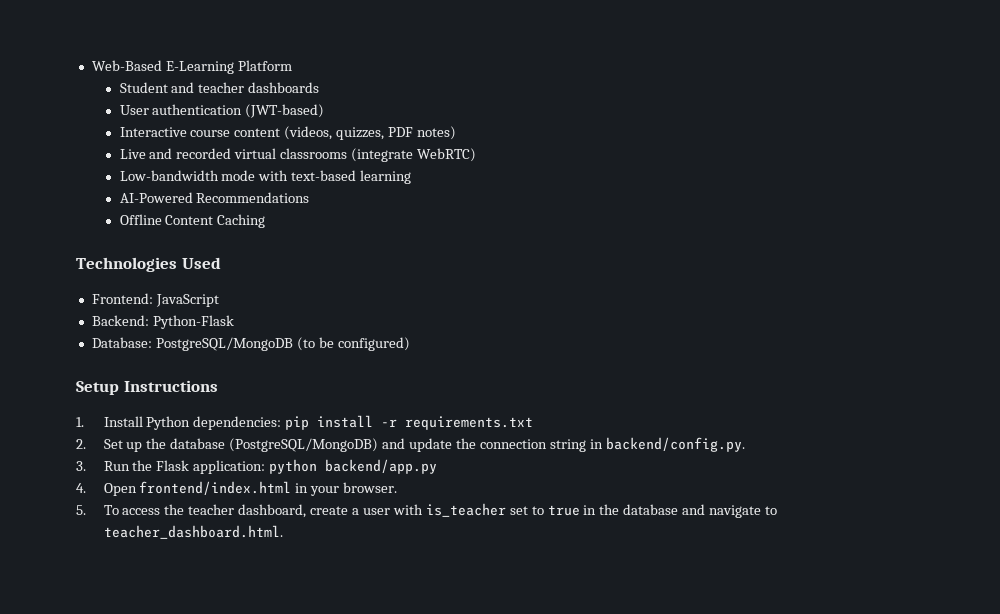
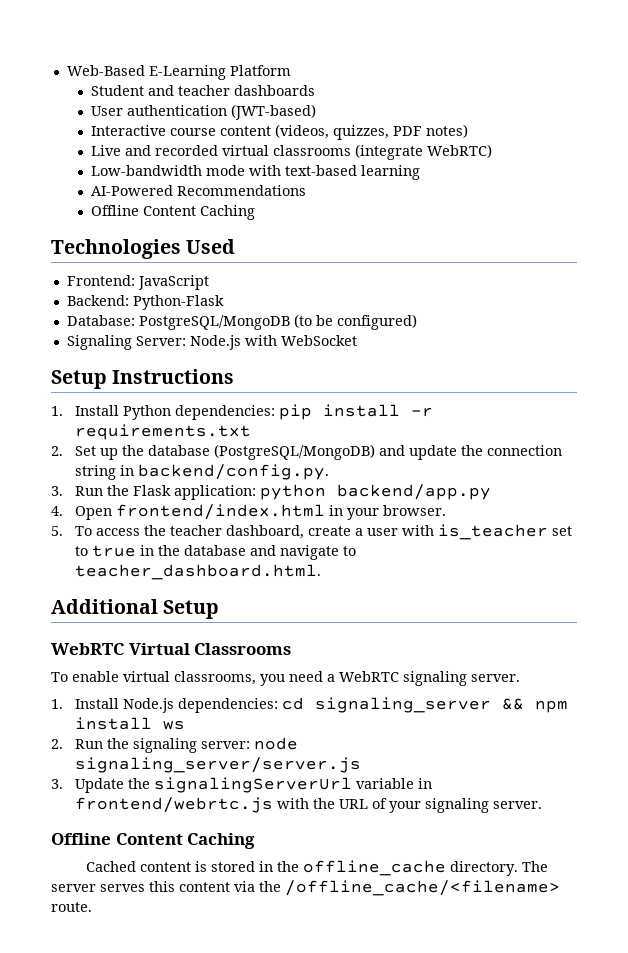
+ Signaling Server: Node.js with WebSocket
+ Additional Setup
+ WebRTC Virtual Classrooms
+ To enable virtual classrooms, you need a WebRTC signaling server.
+ 1. Install Node.js dependencies: cd signaling_server && npm install ws
+ 2. Run the signaling server: node signaling_server/server.js
+ 3. Update the signalingServerUrl variable in frontend/webrtc.js with the URL of your signaling server.
+ Offline Content Caching
+ Cached content is stored in the offline_cache directory. The server serves this content via the /offline_cache/<filename> route.

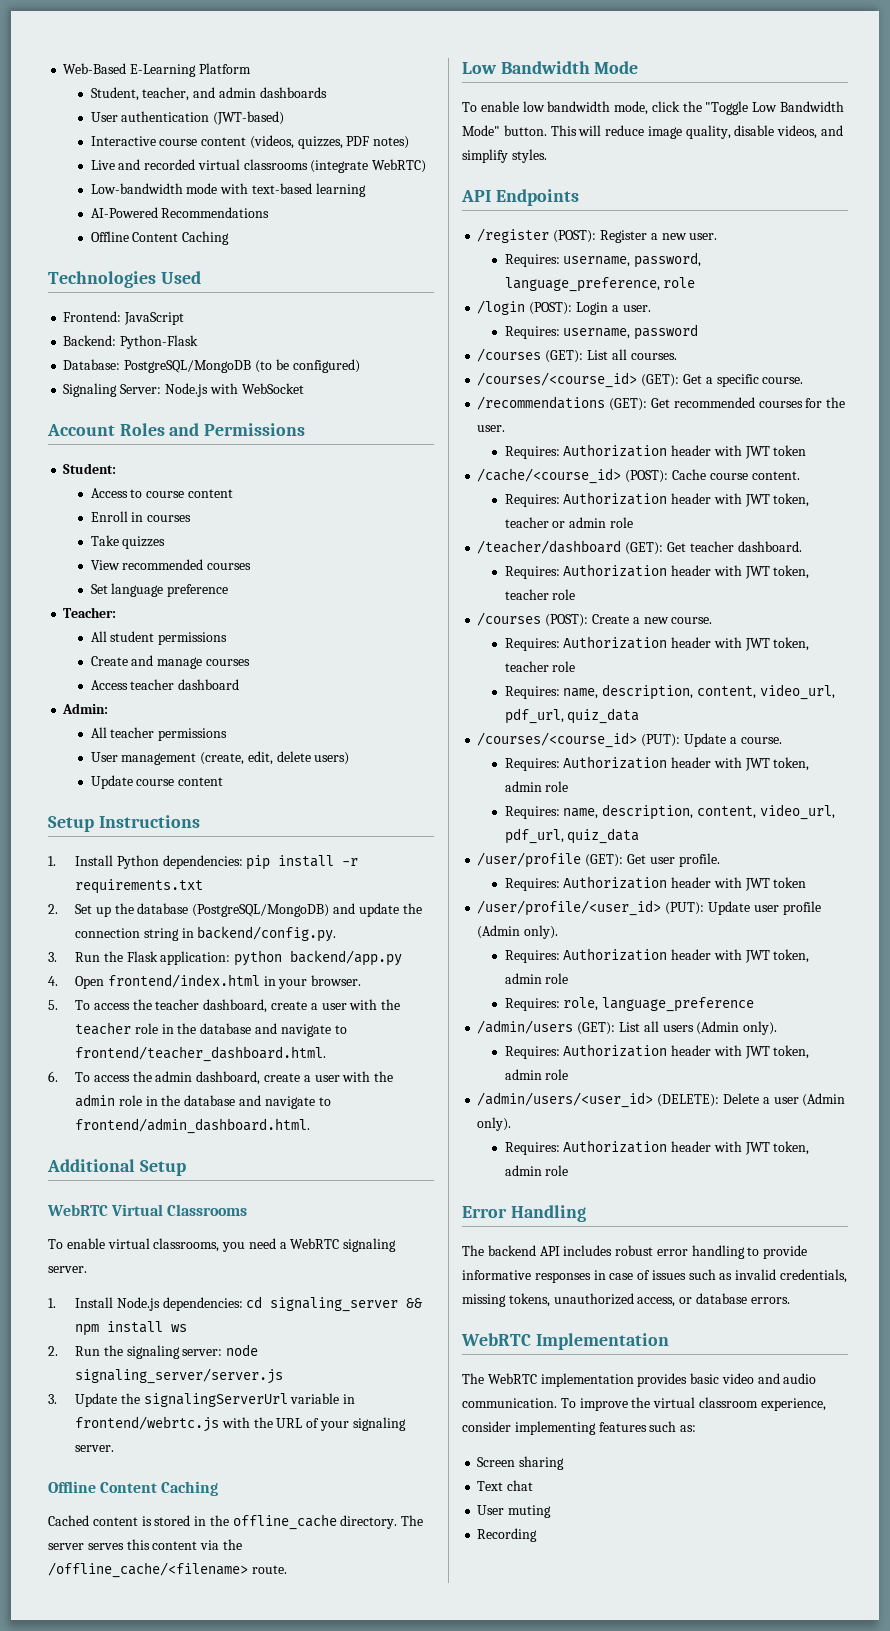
- Student and teacher dashboards
+ Student, teacher, and admin dashboards
+ Account Roles and Permissions
+ Student:
+ Access to course content
+ Enroll in courses
+ Take quizzes
+ View recommended courses
+ Set language preference
+ Teacher:
+ All student permissions
+ Create and manage courses
+ Access teacher dashboard
+ Admin:
+ All teacher permissions
+ User management (create, edit, delete users)
+ Update course content
- 5. To access the teacher dashboard, create a user with is_teacher set to true in the database and navigate to teacher_dashboard.html.
+ 5. To access the teacher dashboard, create a user with the teacher role in the database and navigate to frontend/teacher_dashboard.html.
+ 6. To access the admin dashboard, create a user with the admin role in the database and navigate to frontend/admin_dashboard.html.
+ Low Bandwidth Mode
+ To enable low bandwidth mode, click the "Toggle Low Bandwidth Mode" button. This will reduce image quality, disable videos, and simplify styles.
+ API Endpoints
+ /register (POST): Register a new user.
+ Requires: username, password, language_preference, role
+ /login (POST): Login a user.
+ Requires: username, password
+ /courses (GET): List all courses.
+ /courses/<course_id> (GET): Get a specific course.
+ /recommendations (GET): Get recommended courses for the user.
+ Requires: Authorization header with JWT token
+ /cache/<course_id> (POST): Cache course content.
+ Requires: Authorization header with JWT token, teacher or admin role
+ /teacher/dashboard (GET): Get teacher dashboard.
+ Requires: Authorization header with JWT token, teacher role
+ /courses (POST): Create a new course.
+ Requires: Authorization header with JWT token, teacher role
+ Requires: name, description, content, video_url, pdf_url, quiz_data
+ /courses/<course_id> (PUT): Update a course.
+ Requires: Authorization header with JWT token, admin role
+ Requires: name, description, content, video_url, pdf_url, quiz_data
+ /user/profile (GET): Get user profile.
+ Requires: Authorization header with JWT token
+ /user/profile/<user_id> (PUT): Update user profile (Admin only).
+ Requires: Authorization header with JWT token, admin role
+ Requires: role, language_preference
+ /admin/users (GET): List all users (Admin only).
+ Requires: Authorization header with JWT token, admin role
+ /admin/users/<user_id> (DELETE): Delete a user (Admin only).
+ Requires: Authorization header with JWT token, admin role
+ Error Handling
+ The backend API includes robust error handling to provide informative responses in case of issues such as invalid credentials, missing tokens, unauthorized access, or database errors.
+ WebRTC Implementation
+ The WebRTC implementation provides basic video and audio communication. To improve the virtual classroom experience, consider implementing features such as:
+ Screen sharing
+ Text chat
+ User muting
+ Recording

